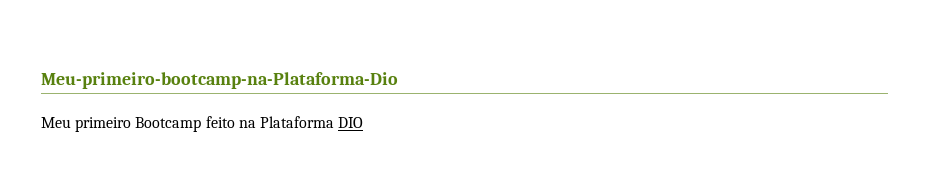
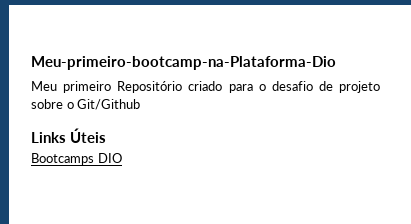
- Meu primeiro Bootcamp feito na Plataforma DIO
+ Meu primeiro Repositório criado para o desafio de projeto sobre o Git/Github
+ Links Úteis
+ Bootcamps DIO

